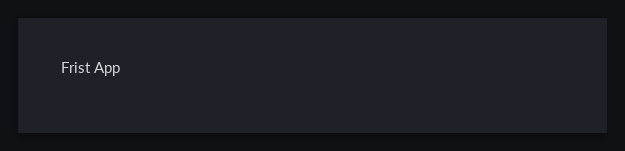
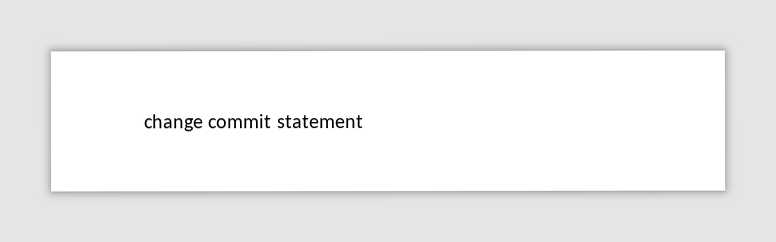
- Frist App
+ change commit statement

